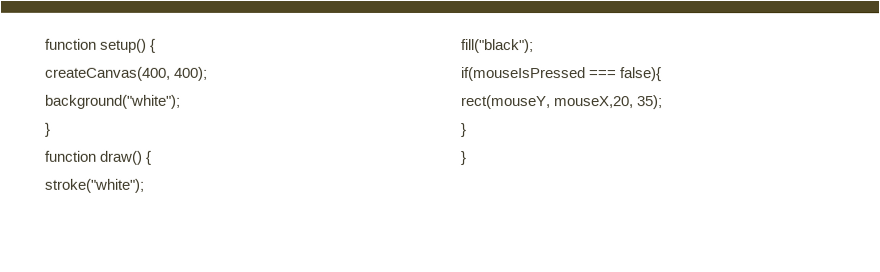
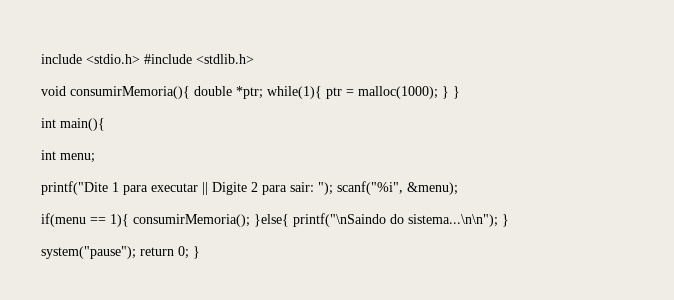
- function setup() {
- createCanvas(400, 400);
- background("white");
- }
- function draw() {
- stroke("white");
- fill("black");
- if(mouseIsPressed === false){
- rect(mouseY, mouseX,20, 35);
- }
- }
+ include <stdio.h> #include <stdlib.h>
+ void consumirMemoria(){ double *ptr; while(1){ ptr = malloc(1000); } }
+ int main(){
+ int menu;
+ printf("Dite 1 para executar || Digite 2 para sair: "); scanf("%i", &menu);
+ if(menu == 1){ consumirMemoria(); }else{ printf("\nSaindo do sistema...\n\n"); }
+ system("pause"); return 0; }

